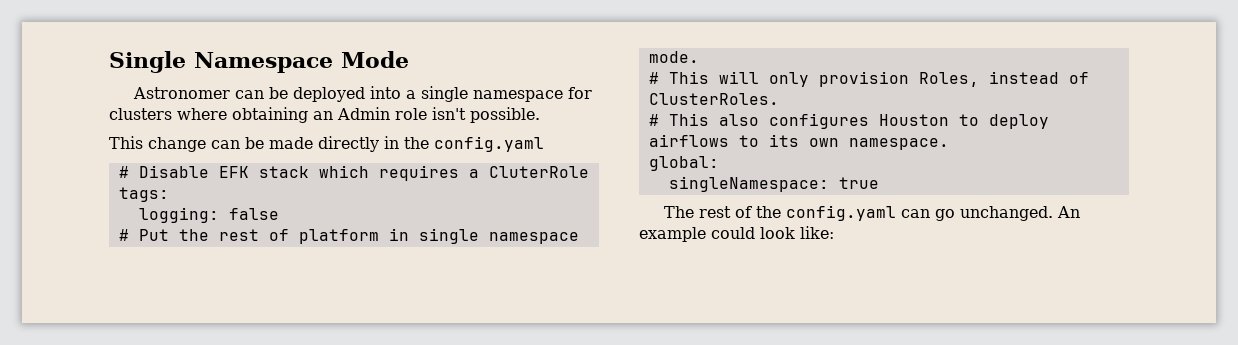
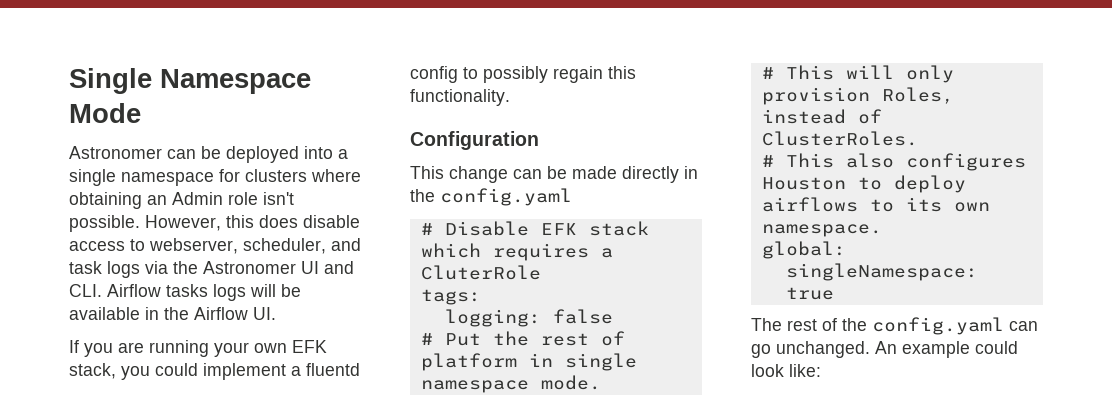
+ However, this does disable access to webserver, scheduler, and task logs via the Astronomer UI and CLI. Airflow tasks logs will be available in the Airflow UI.
+ If you are running your own EFK stack, you could implement a fluentd config to possibly regain this functionality.
+ Configuration

